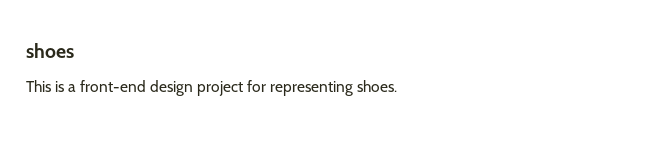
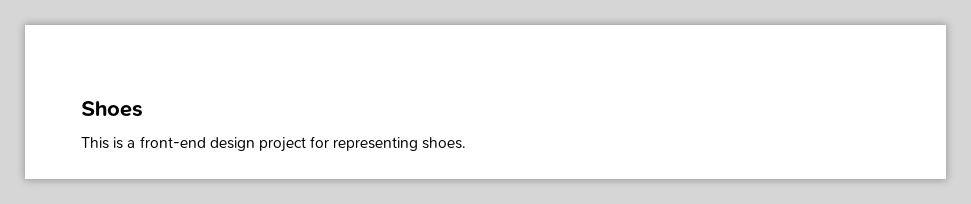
- shoes
+ Shoes

